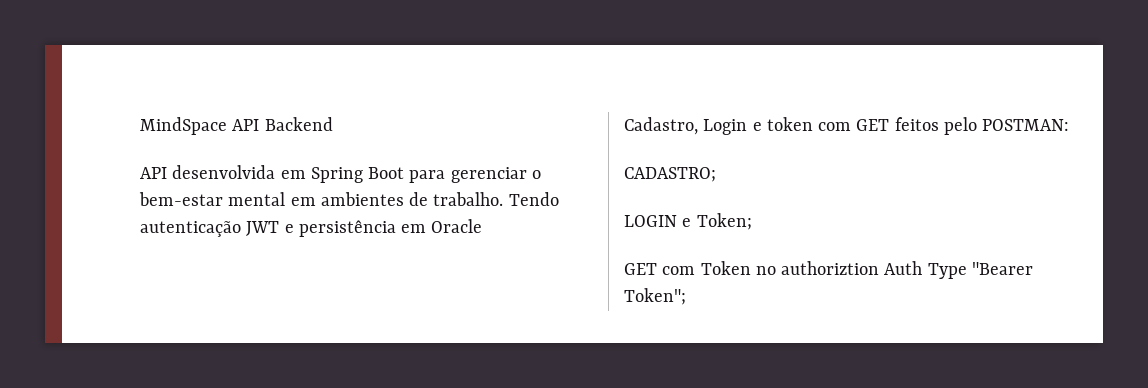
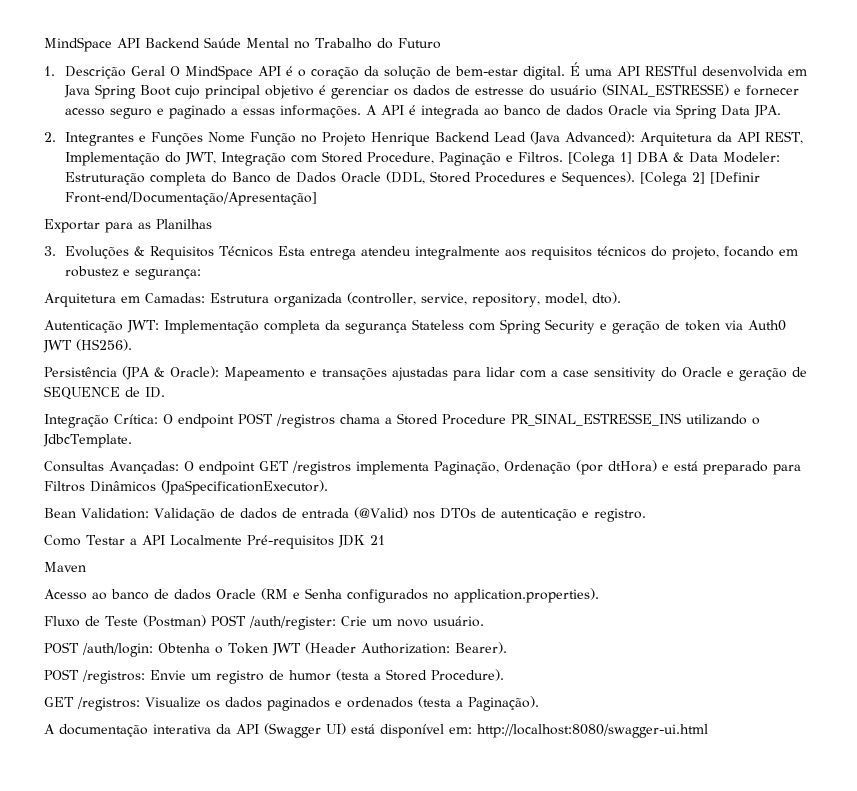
- MindSpace API Backend
- API desenvolvida em Spring Boot para gerenciar o bem-estar mental em ambientes de trabalho. Tendo autenticação JWT e persistência em Oracle
- Cadastro, Login e token com GET feitos pelo POSTMAN:
- CADASTRO;
- LOGIN e Token;
- GET com Token no authoriztion Auth Type "Bearer Token";
+ MindSpace API Backend Saúde Mental no Trabalho do Futuro
+ 1. Descrição Geral O MindSpace API é o coração da solução de bem-estar digital. É uma API RESTful desenvolvida em Java Spring Boot cujo principal objetivo é gerenciar os dados de estresse do usuário (SINAL_ESTRESSE) e fornecer acesso seguro e paginado a essas informações. A API é integrada ao banco de dados Oracle via Spring Data JPA.
+ 2. Integrantes e Funções Nome Função no Projeto Henrique Backend Lead (Java Advanced): Arquitetura da API REST, Implementação do JWT, Integração com Stored Procedure, Paginação e Filtros. [Colega 1] DBA & Data Modeler: Estruturação completa do Banco de Dados Oracle (DDL, Stored Procedures e Sequences). [Colega 2] [Definir Front-end/Documentação/Apresentação]
+ Exportar para as Planilhas
+ 3. Evoluções & Requisitos Técnicos Esta entrega atendeu integralmente aos requisitos técnicos do projeto, focando em robustez e segurança:
+ Arquitetura em Camadas: Estrutura organizada (controller, service, repository, model, dto).
+ Autenticação JWT: Implementação completa da segurança Stateless com Spring Security e geração de token via Auth0 JWT (HS256).
+ Persistência (JPA & Oracle): Mapeamento e transações ajustadas para lidar com a case sensitivity do Oracle e geração de SEQUENCE de ID.
+ Integração Crítica: O endpoint POST /registros chama a Stored Procedure PR_SINAL_ESTRESSE_INS utilizando o JdbcTemplate.
+ Consultas Avançadas: O endpoint GET /registros implementa Paginação, Ordenação (por dtHora) e está preparado para Filtros Dinâmicos (JpaSpecificationExecutor).
+ Bean Validation: Validação de dados de entrada (@Valid) nos DTOs de autenticação e registro.
+ Como Testar a API Localmente Pré-requisitos JDK 21
+ Maven
+ Acesso ao banco de dados Oracle (RM e Senha configurados no application.properties).
+ Fluxo de Teste (Postman) POST /auth/register: Crie um novo usuário.
+ POST /auth/login: Obtenha o Token JWT (Header Authorization: Bearer).
+ POST /registros: Envie um registro de humor (testa a Stored Procedure).
+ GET /registros: Visualize os dados paginados e ordenados (testa a Paginação).
+ A documentação interativa da API (Swagger UI) está disponível em: http://localhost:8080/swagger-ui.html

